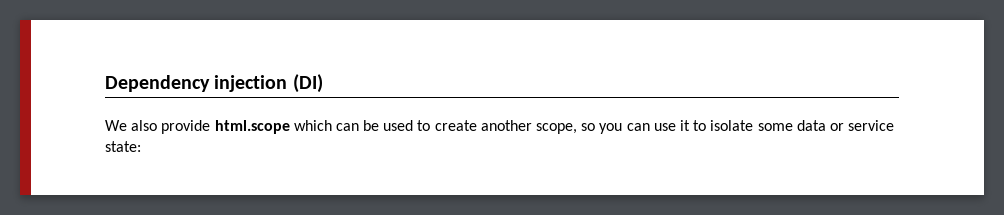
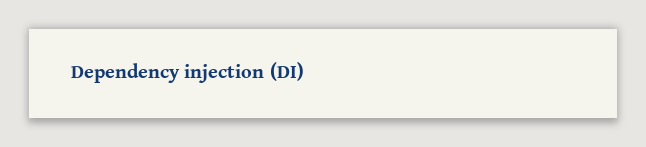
- We also provide html.scope which can be used to create another scope, so you can use it to isolate some data or service state:

